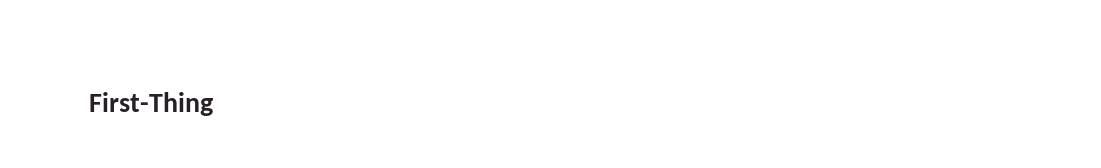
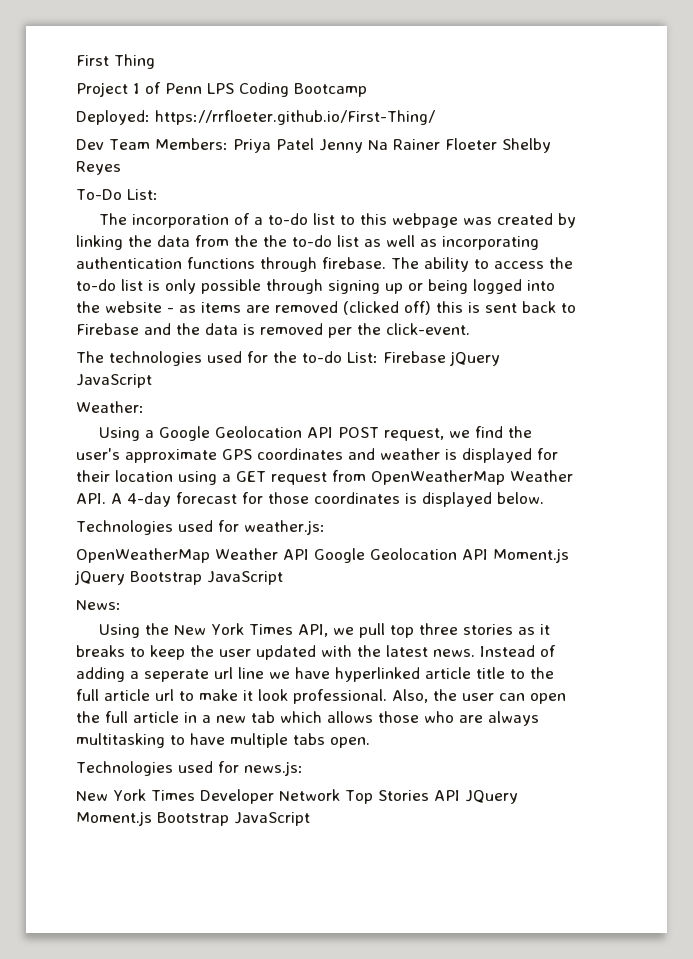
- First-Thing
+ First Thing
+ Project 1 of Penn LPS Coding Bootcamp
+ Deployed: https://rrfloeter.github.io/First-Thing/
+ Dev Team Members: Priya Patel Jenny Na Rainer Floeter Shelby Reyes
+ To-Do List:
+ The incorporation of a to-do list to this webpage was created by linking the data from the the to-do list as well as incorporating authentication functions through firebase. The ability to access the to-do list is only possible through signing up or being logged into the website - as items are removed (clicked off) this is sent back to Firebase and the data is removed per the click-event.
+ The technologies used for the to-do List: Firebase jQuery JavaScript
+ Weather:
+ Using a Google Geolocation API POST request, we find the user's approximate GPS coordinates and weather is displayed for their location using a GET request from OpenWeatherMap Weather API. A 4-day forecast for those coordinates is displayed below.
+ Technologies used for weather.js:
+ OpenWeatherMap Weather API Google Geolocation API Moment.js jQuery Bootstrap JavaScript
+ News:
+ Using the New York Times API, we pull top three stories as it breaks to keep the user updated with the latest news. Instead of adding a seperate url line we have hyperlinked article title to the full article url to make it look professional. Also, the user can open the full article in a new tab which allows those who are always multitasking to have multiple tabs open.
+ Technologies used for news.js:
+ New York Times Developer Network Top Stories API JQuery Moment.js Bootstrap JavaScript

